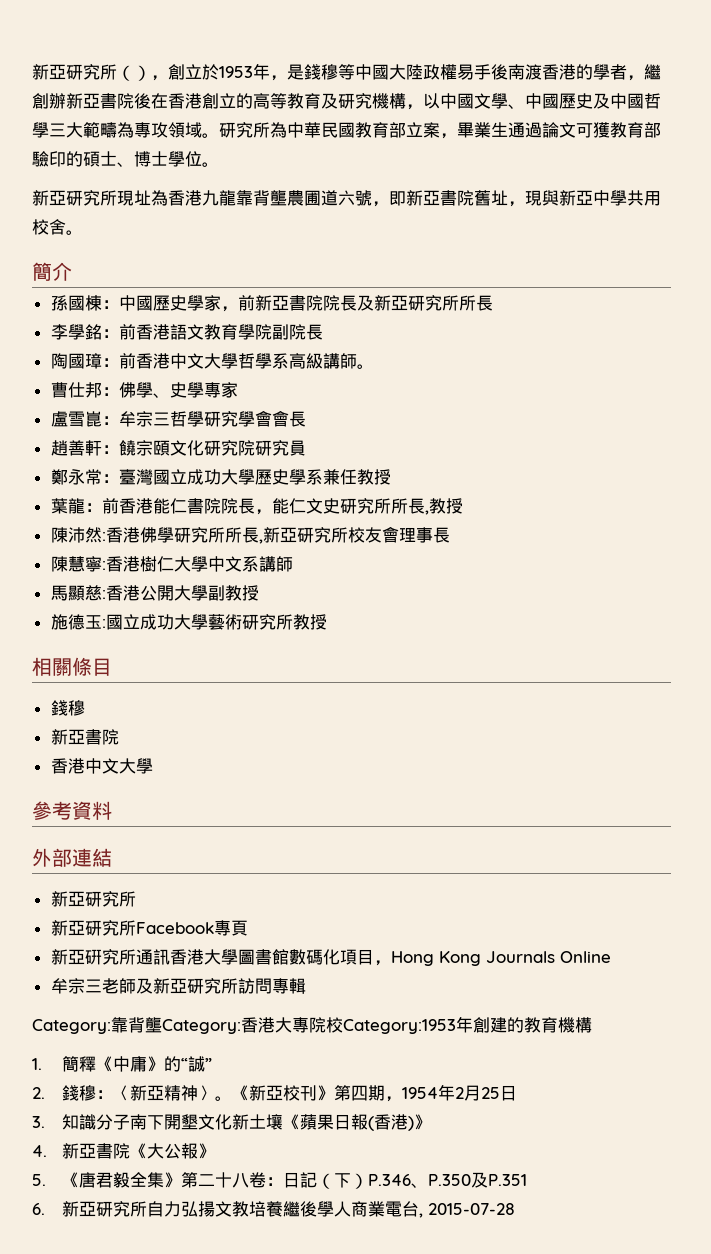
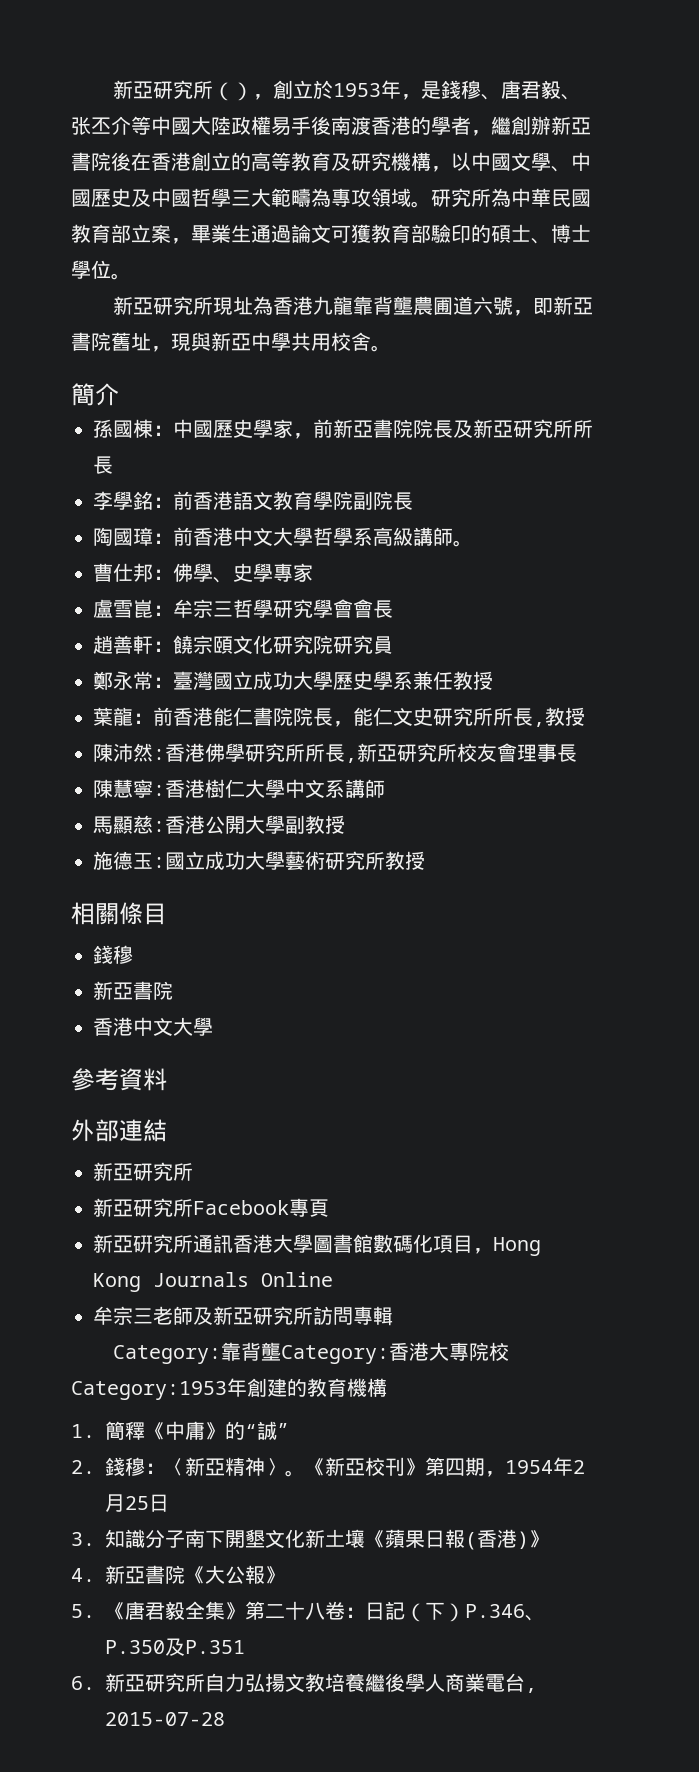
- 新亞研究所（），創立於1953年，是錢穆等中國大陸政權易手後南渡香港的學者，繼創辦新亞書院後在香港創立的高等教育及研究機構，以中國文學、中國歷史及中國哲學三大範疇為專攻領域。
+ 新亞研究所（），創立於1953年，是錢穆、唐君毅、张丕介等中國大陸政權易手後南渡香港的學者，繼創辦新亞書院後在香港創立的高等教育及研究機構，以中國文學、中國歷史及中國哲學三大範疇為專攻領域。

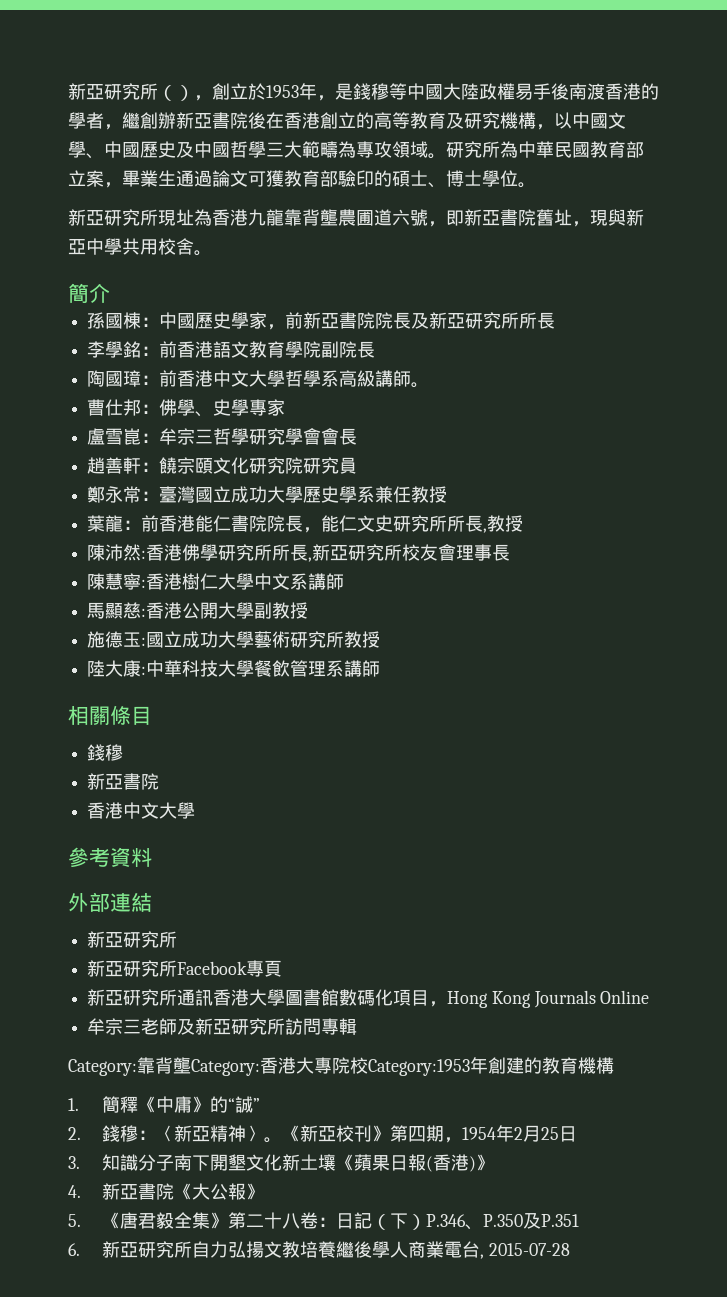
- 新亞研究所（），創立於1953年，是錢穆、唐君毅、张丕介等中國大陸政權易手後南渡香港的學者，繼創辦新亞書院後在香港創立的高等教育及研究機構，以中國文學、中國歷史及中國哲學三大範疇為專攻領域。
+ 新亞研究所（），創立於1953年，是錢穆等中國大陸政權易手後南渡香港的學者，繼創辦新亞書院後在香港創立的高等教育及研究機構，以中國文學、中國歷史及中國哲學三大範疇為專攻領域。
+ 陸大康:中華科技大學餐飲管理系講師

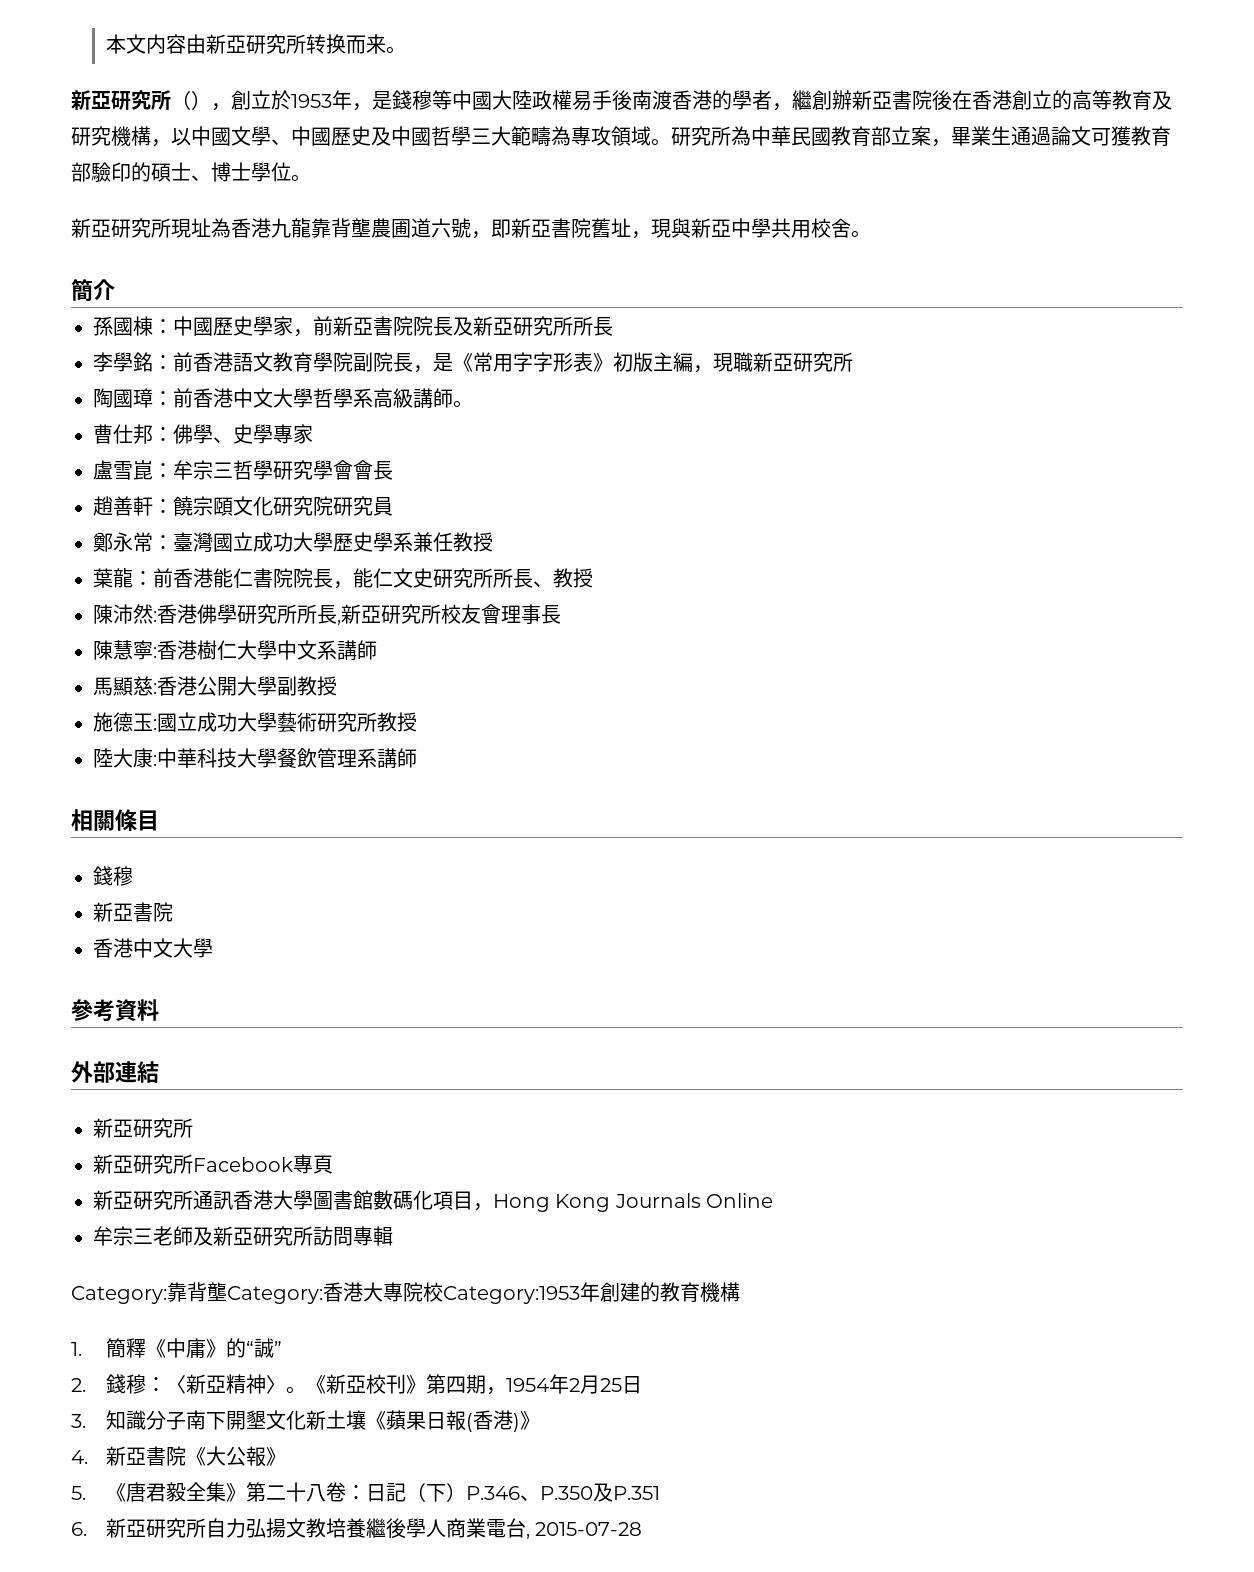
+ 本文内容由新亞研究所转换而来。
- 李學銘：前香港語文教育學院副院長
+ 李學銘：前香港語文教育學院副院長，是《常用字字形表》初版主編，現職新亞研究所
- 葉龍：前香港能仁書院院長，能仁文史研究所所長,教授
+ 葉龍：前香港能仁書院院長，能仁文史研究所所長、教授

